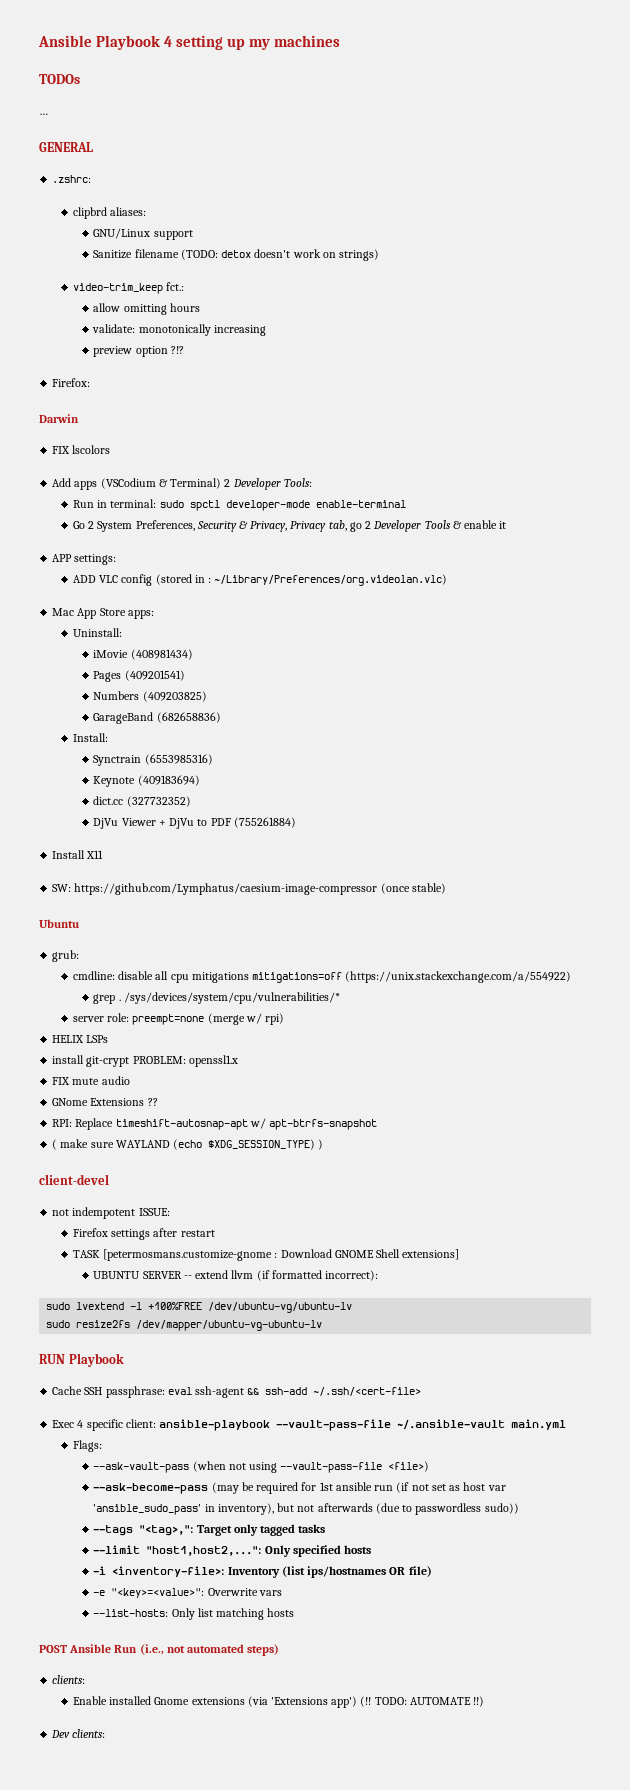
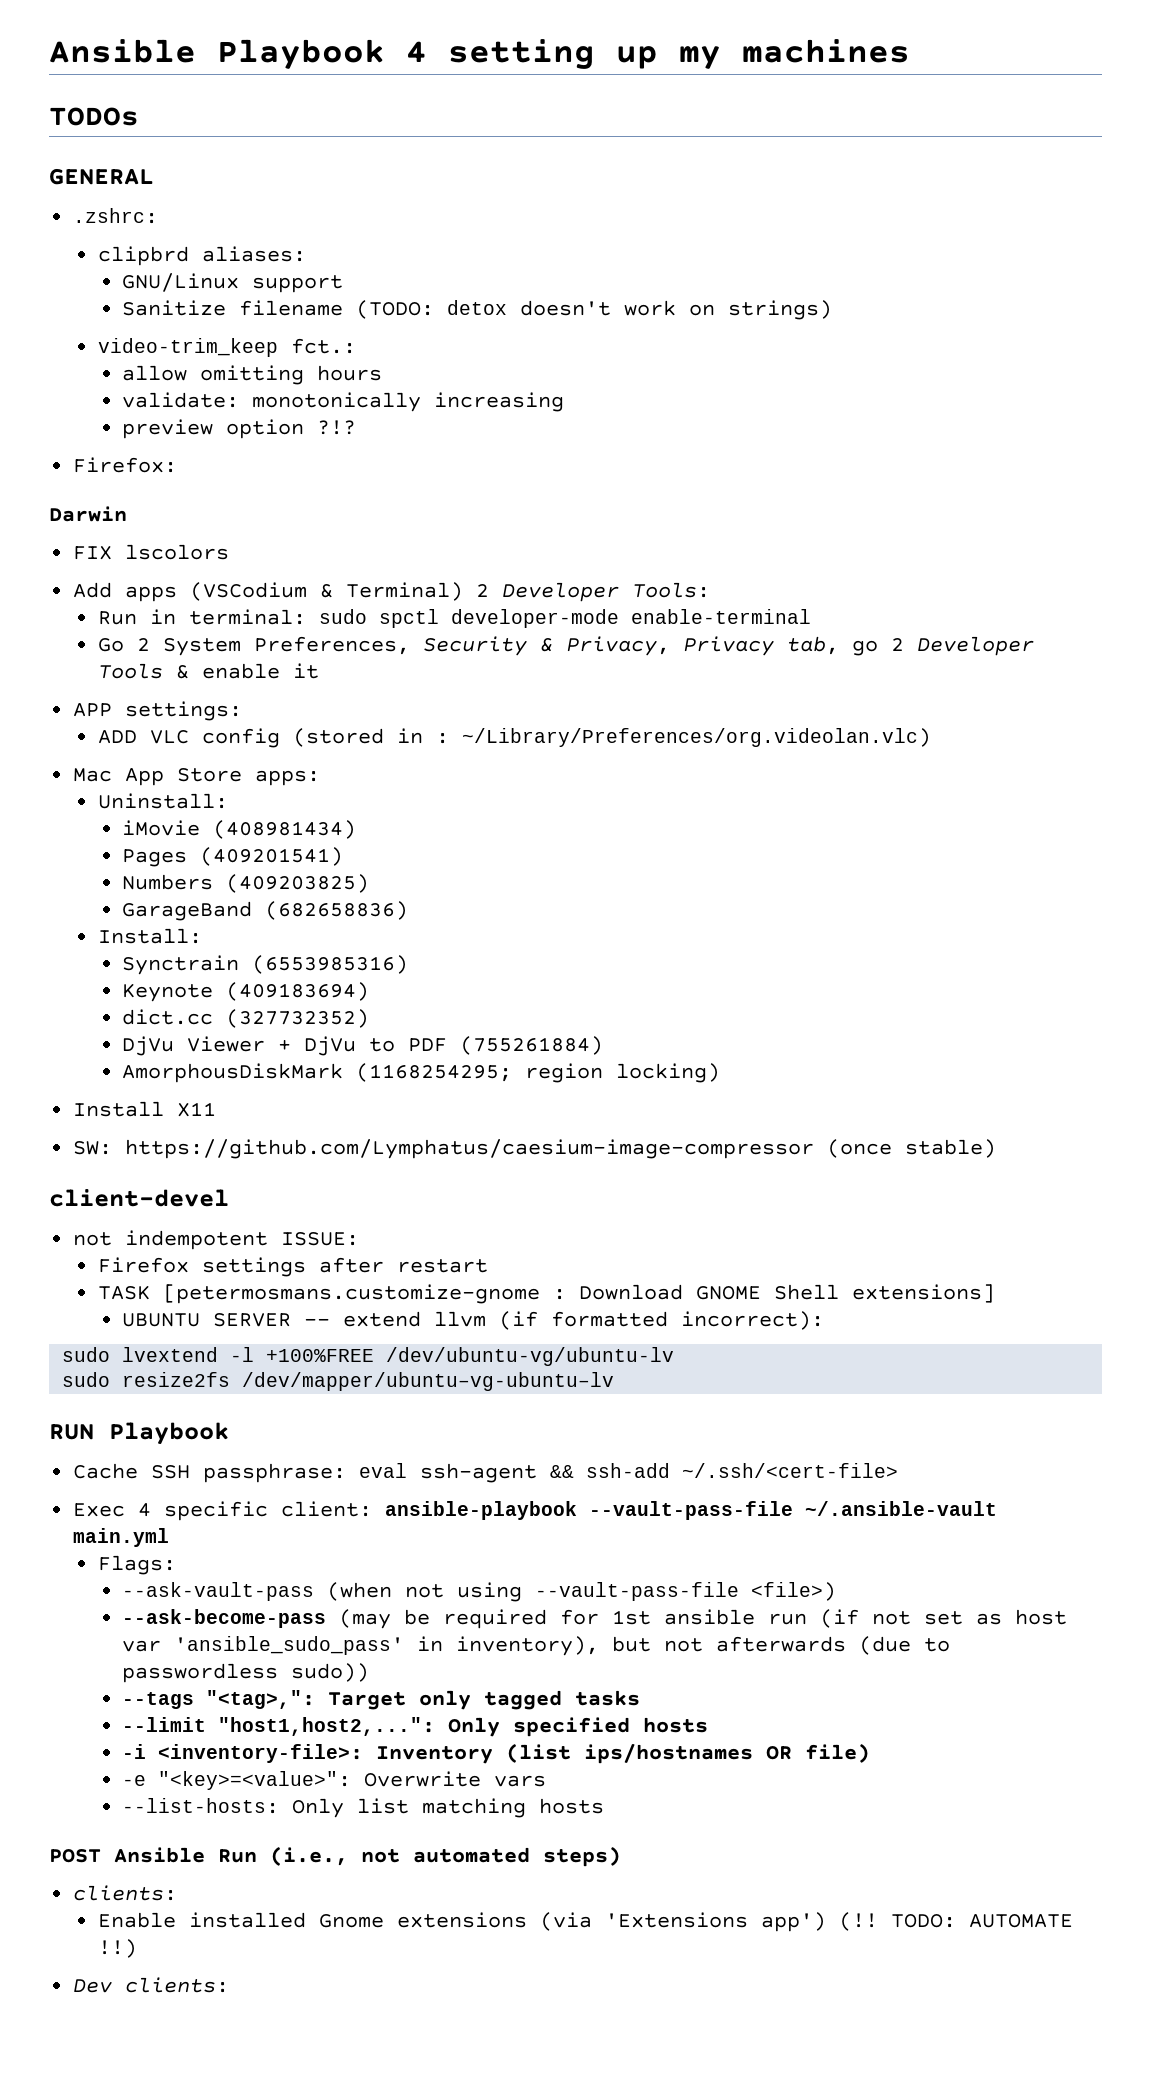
- …
+ AmorphousDiskMark (1168254295; region locking)
- Ubuntu
- grub:
- cmdline: disable all cpu mitigations mitigations=off (https://unix.stackexchange.com/a/554922)
- grep . /sys/devices/system/cpu/vulnerabilities/*
- server role: preempt=none (merge w/ rpi)
- HELIX LSPs
- install git-crypt PROBLEM: openssl1.x
- FIX mute audio
- GNome Extensions ??
- RPI: Replace timeshift-autosnap-apt w/ apt-btrfs-snapshot
- ( make sure WAYLAND (echo $XDG_SESSION_TYPE) )

